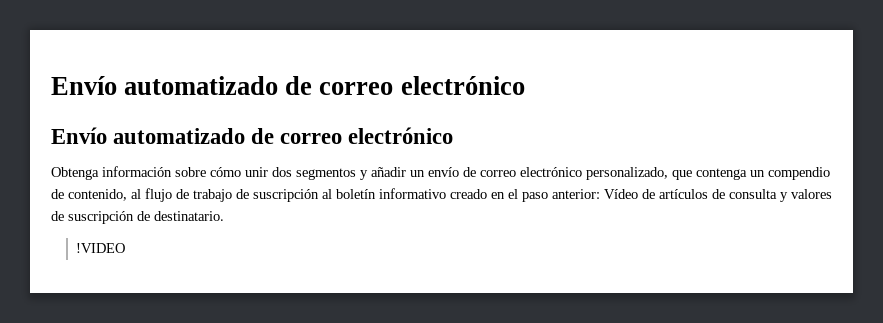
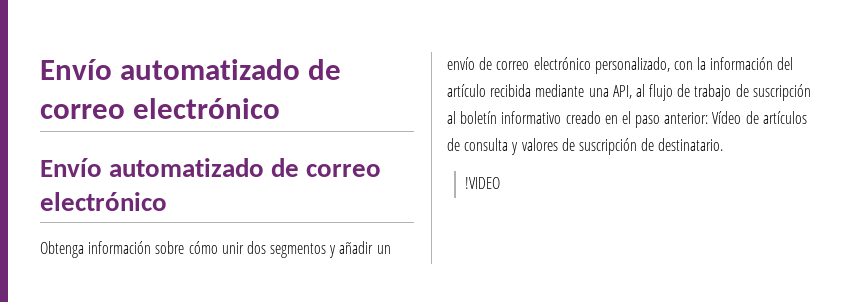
- Obtenga información sobre cómo unir dos segmentos y añadir un envío de correo electrónico personalizado, que contenga un compendio de contenido, al flujo de trabajo de suscripción al boletín informativo creado en el paso anterior: Vídeo de artículos de consulta y valores de suscripción de destinatario.
+ Obtenga información sobre cómo unir dos segmentos y añadir un envío de correo electrónico personalizado, con la información del artículo recibida mediante una API, al flujo de trabajo de suscripción al boletín informativo creado en el paso anterior: Vídeo de artículos de consulta y valores de suscripción de destinatario.

